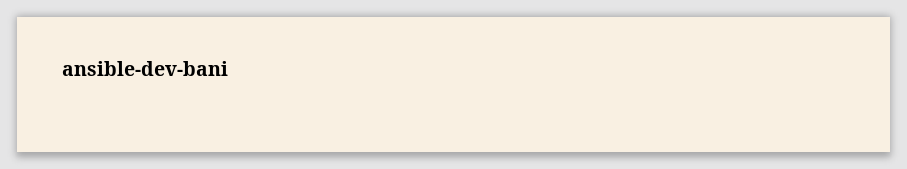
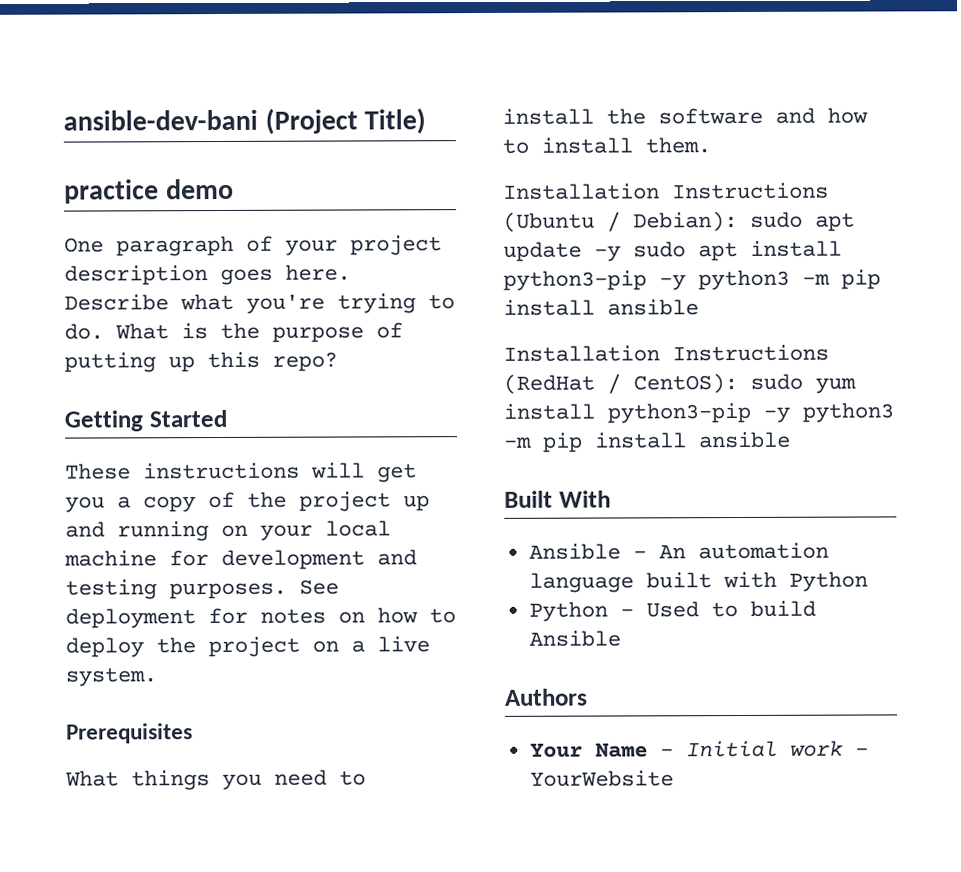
- ansible-dev-bani
+ ansible-dev-bani (Project Title)
+ practice demo
+ One paragraph of your project description goes here. Describe what you're trying to do. What is the purpose of putting up this repo?
+ Getting Started
+ These instructions will get you a copy of the project up and running on your local machine for development and testing purposes. See deployment for notes on how to deploy the project on a live system.
+ Prerequisites
+ What things you need to install the software and how to install them.
+ Installation Instructions (Ubuntu / Debian): sudo apt update -y sudo apt install python3-pip -y python3 -m pip install ansible
+ Installation Instructions (RedHat / CentOS): sudo yum install python3-pip -y python3 -m pip install ansible
+ Built With
+ Ansible - An automation language built with Python
+ Python - Used to build Ansible
+ Authors
+ Your Name - Initial work - YourWebsite

